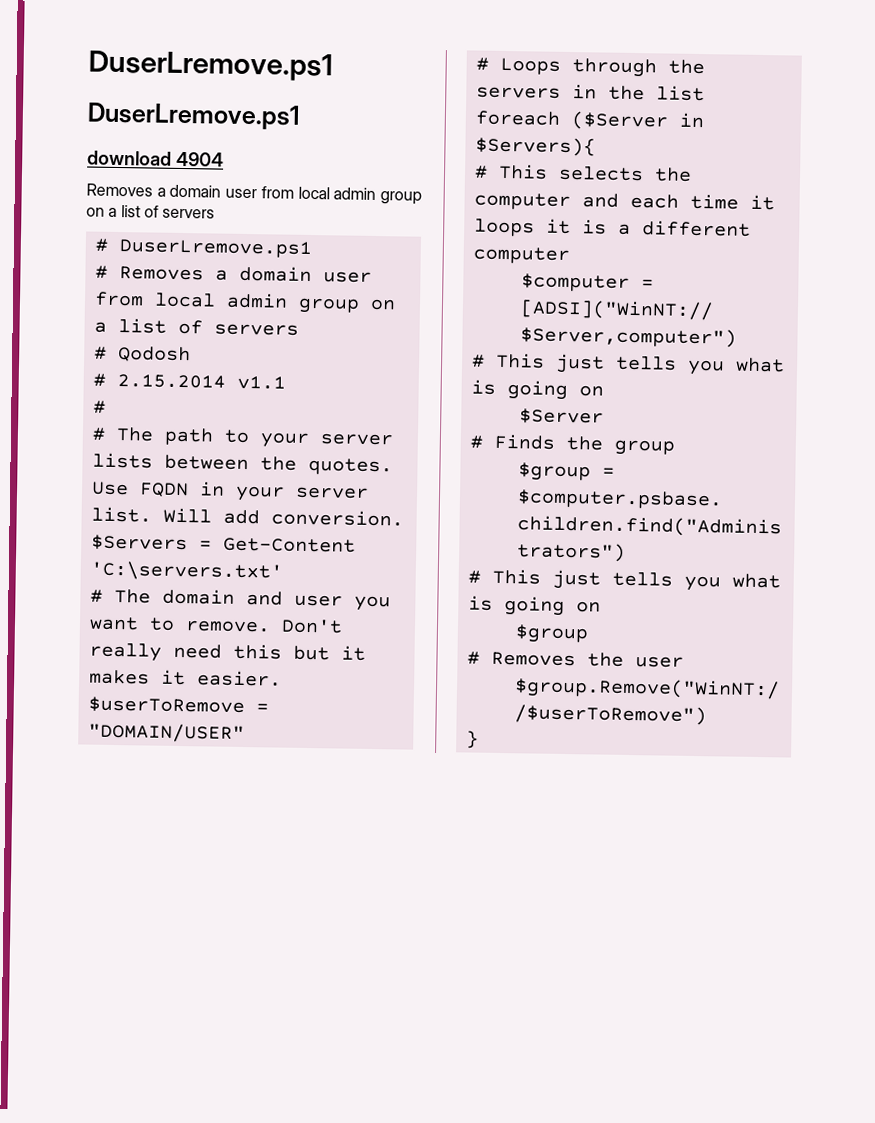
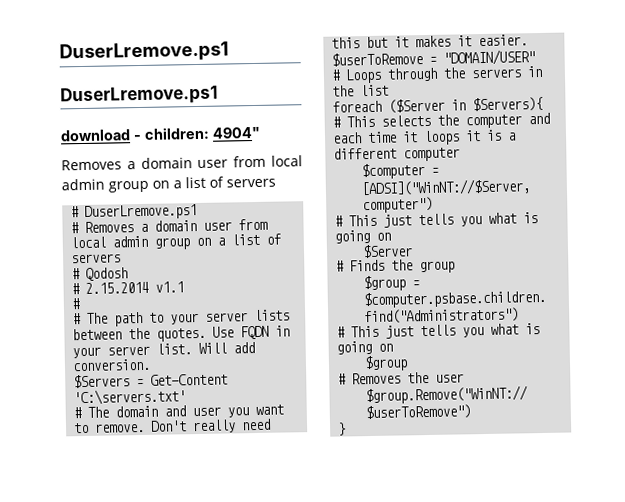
- download 4904
+ download - children: 4904"

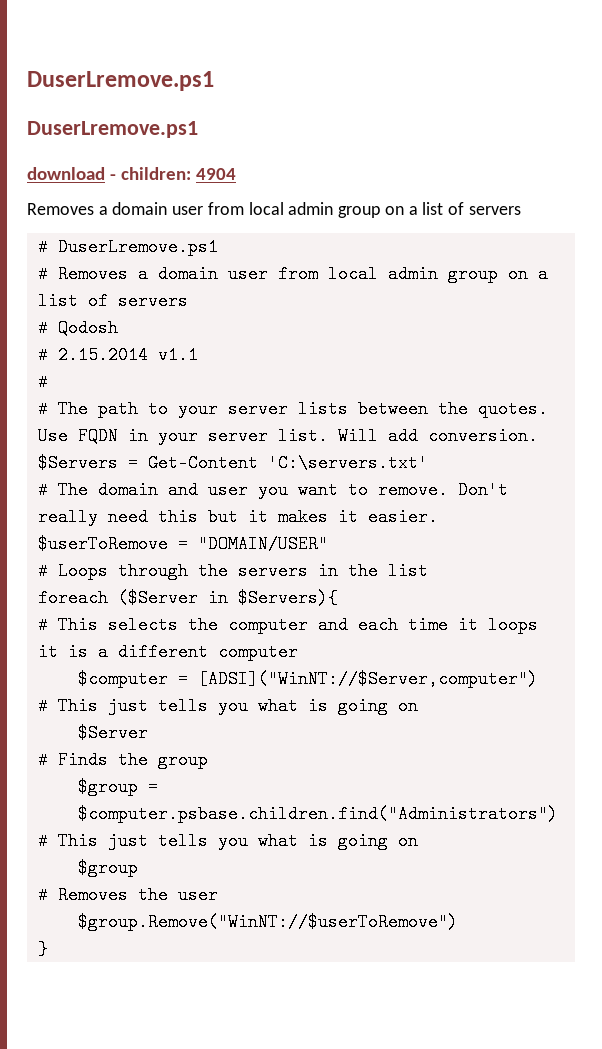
- download - children: 4904"
+ download - children: 4904

